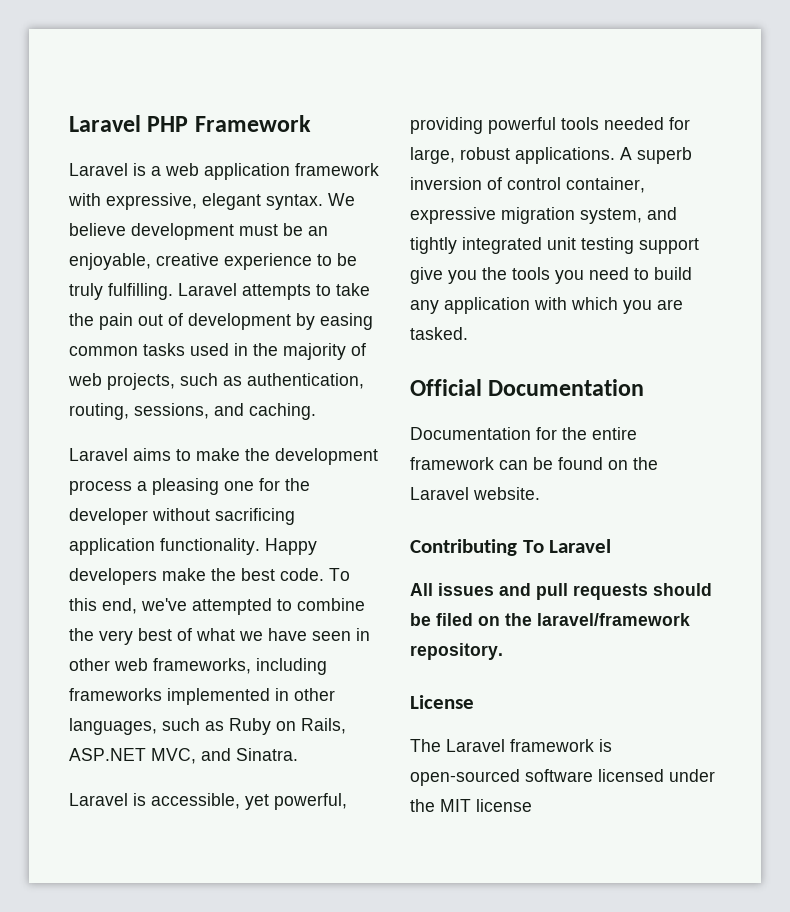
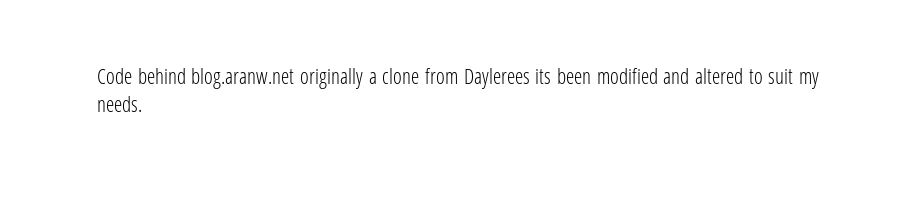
- Laravel PHP Framework
- Laravel is a web application framework with expressive, elegant syntax. We believe development must be an enjoyable, creative experience to be truly fulfilling. Laravel attempts to take the pain out of development by easing common tasks used in the majority of web projects, such as authentication, routing, sessions, and caching.
- Laravel aims to make the development process a pleasing one for the developer without sacrificing application functionality. Happy developers make the best code. To this end, we've attempted to combine the very best of what we have seen in other web frameworks, including frameworks implemented in other languages, such as Ruby on Rails, ASP.NET MVC, and Sinatra.
- Laravel is accessible, yet powerful, providing powerful tools needed for large, robust applications. A superb inversion of control container, expressive migration system, and tightly integrated unit testing support give you the tools you need to build any application with which you are tasked.
- Official Documentation
- Documentation for the entire framework can be found on the Laravel website.
- Contributing To Laravel
- All issues and pull requests should be filed on the laravel/framework repository.
- License
- The Laravel framework is open-sourced software licensed under the MIT license
+ Code behind blog.aranw.net originally a clone from Daylerees its been modified and altered to suit my needs.

